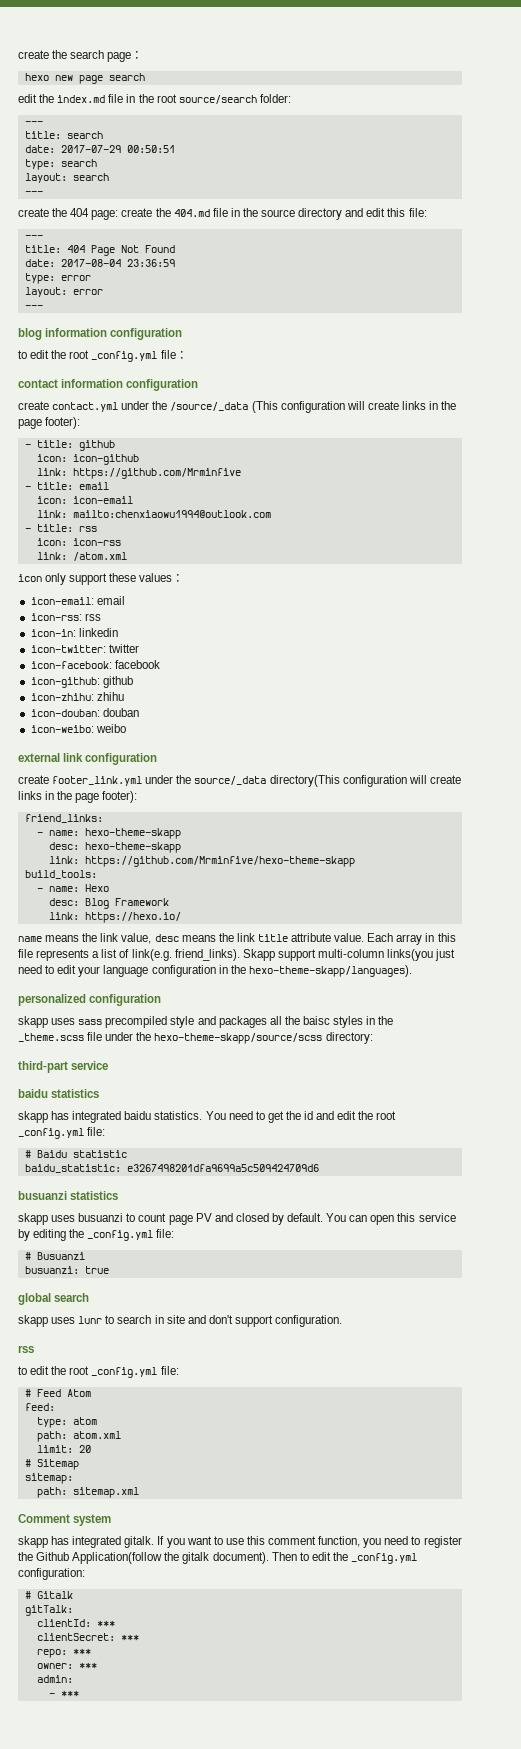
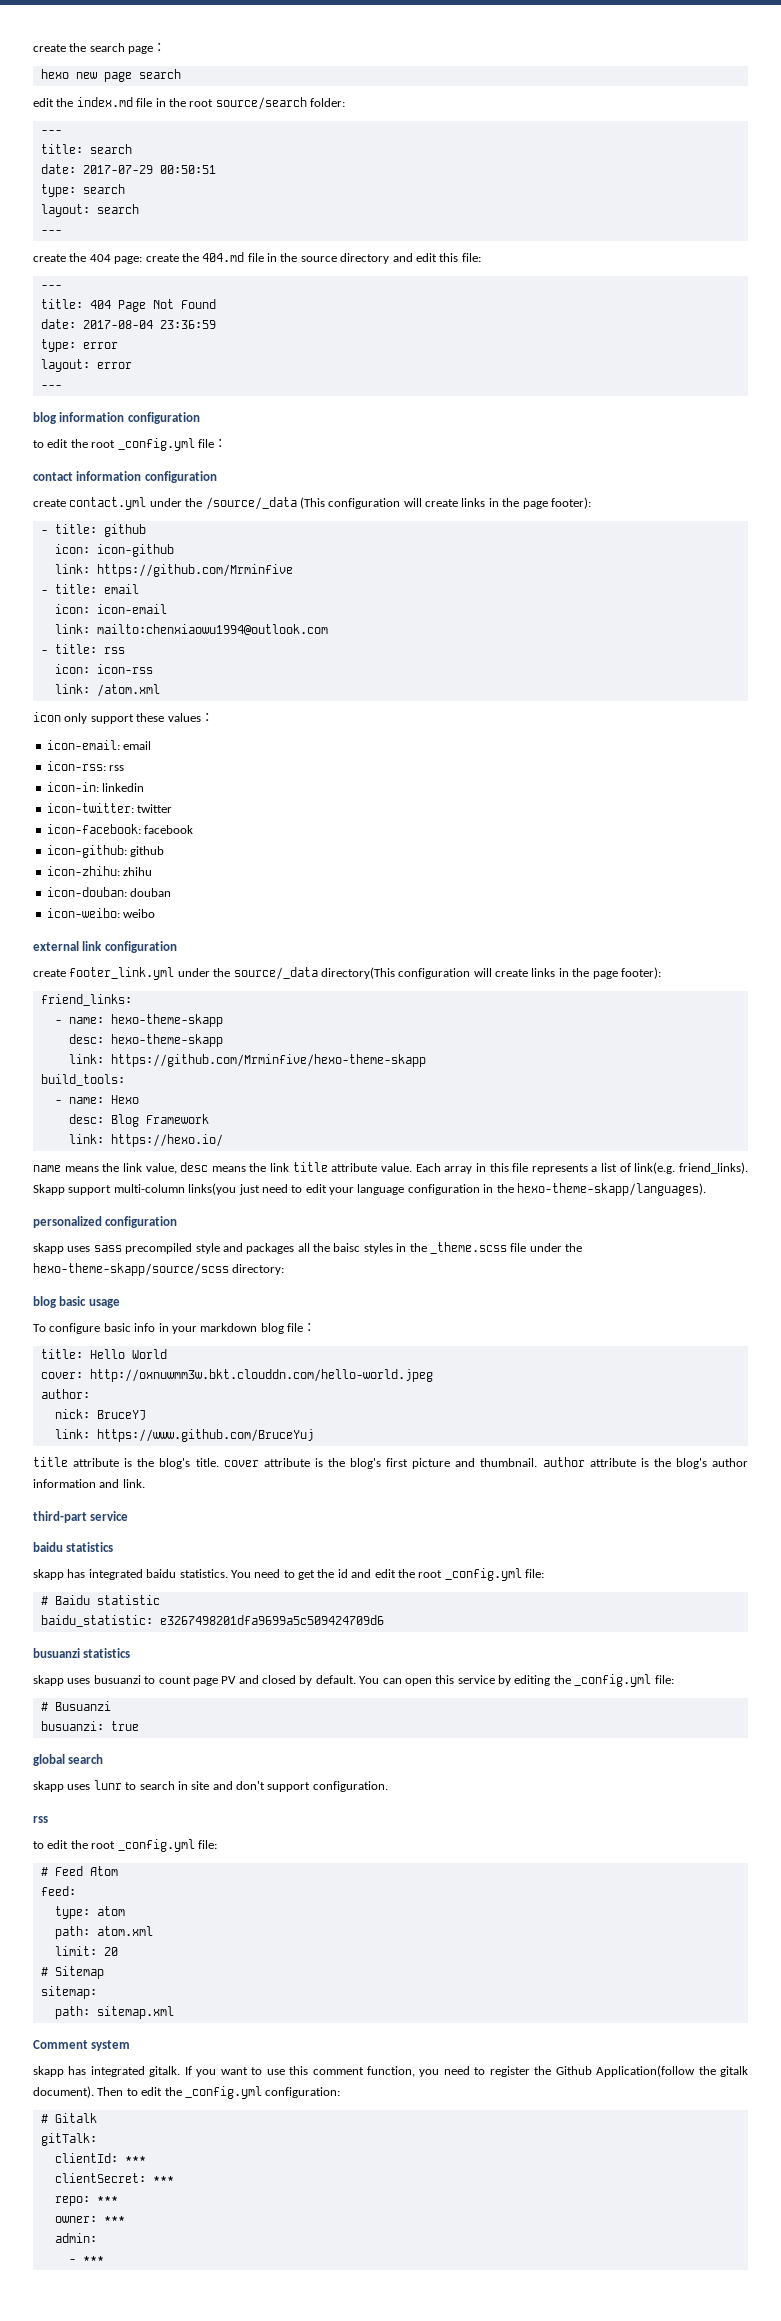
+ blog basic usage
+ To configure basic info in your markdown blog file：
+ title: Hello World
+ cover: http://oxnuwmm3w.bkt.clouddn.com/hello-world.jpeg
+ author:
+ nick: BruceYJ
+ link: https://www.github.com/BruceYuj
+ title attribute is the blog's title. cover attribute is the blog's first picture and thumbnail. author attribute is the blog's author information and link.

